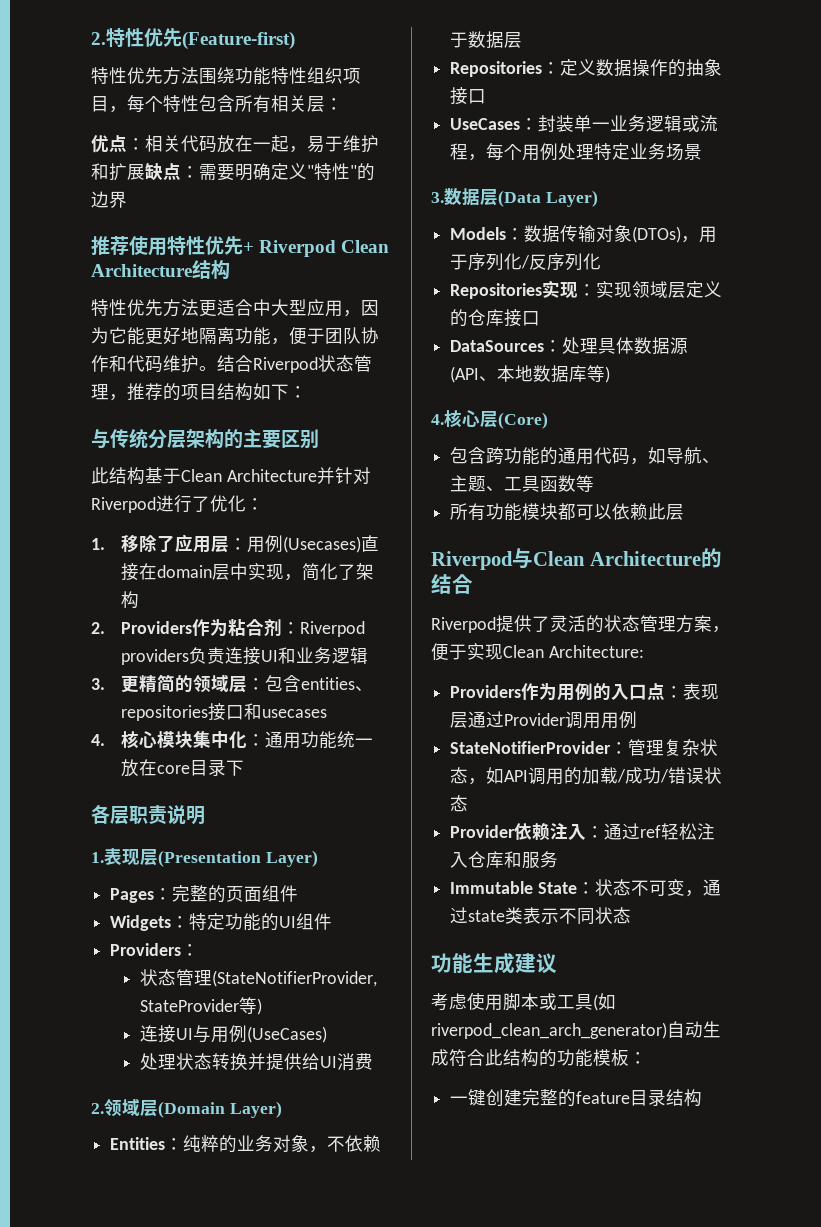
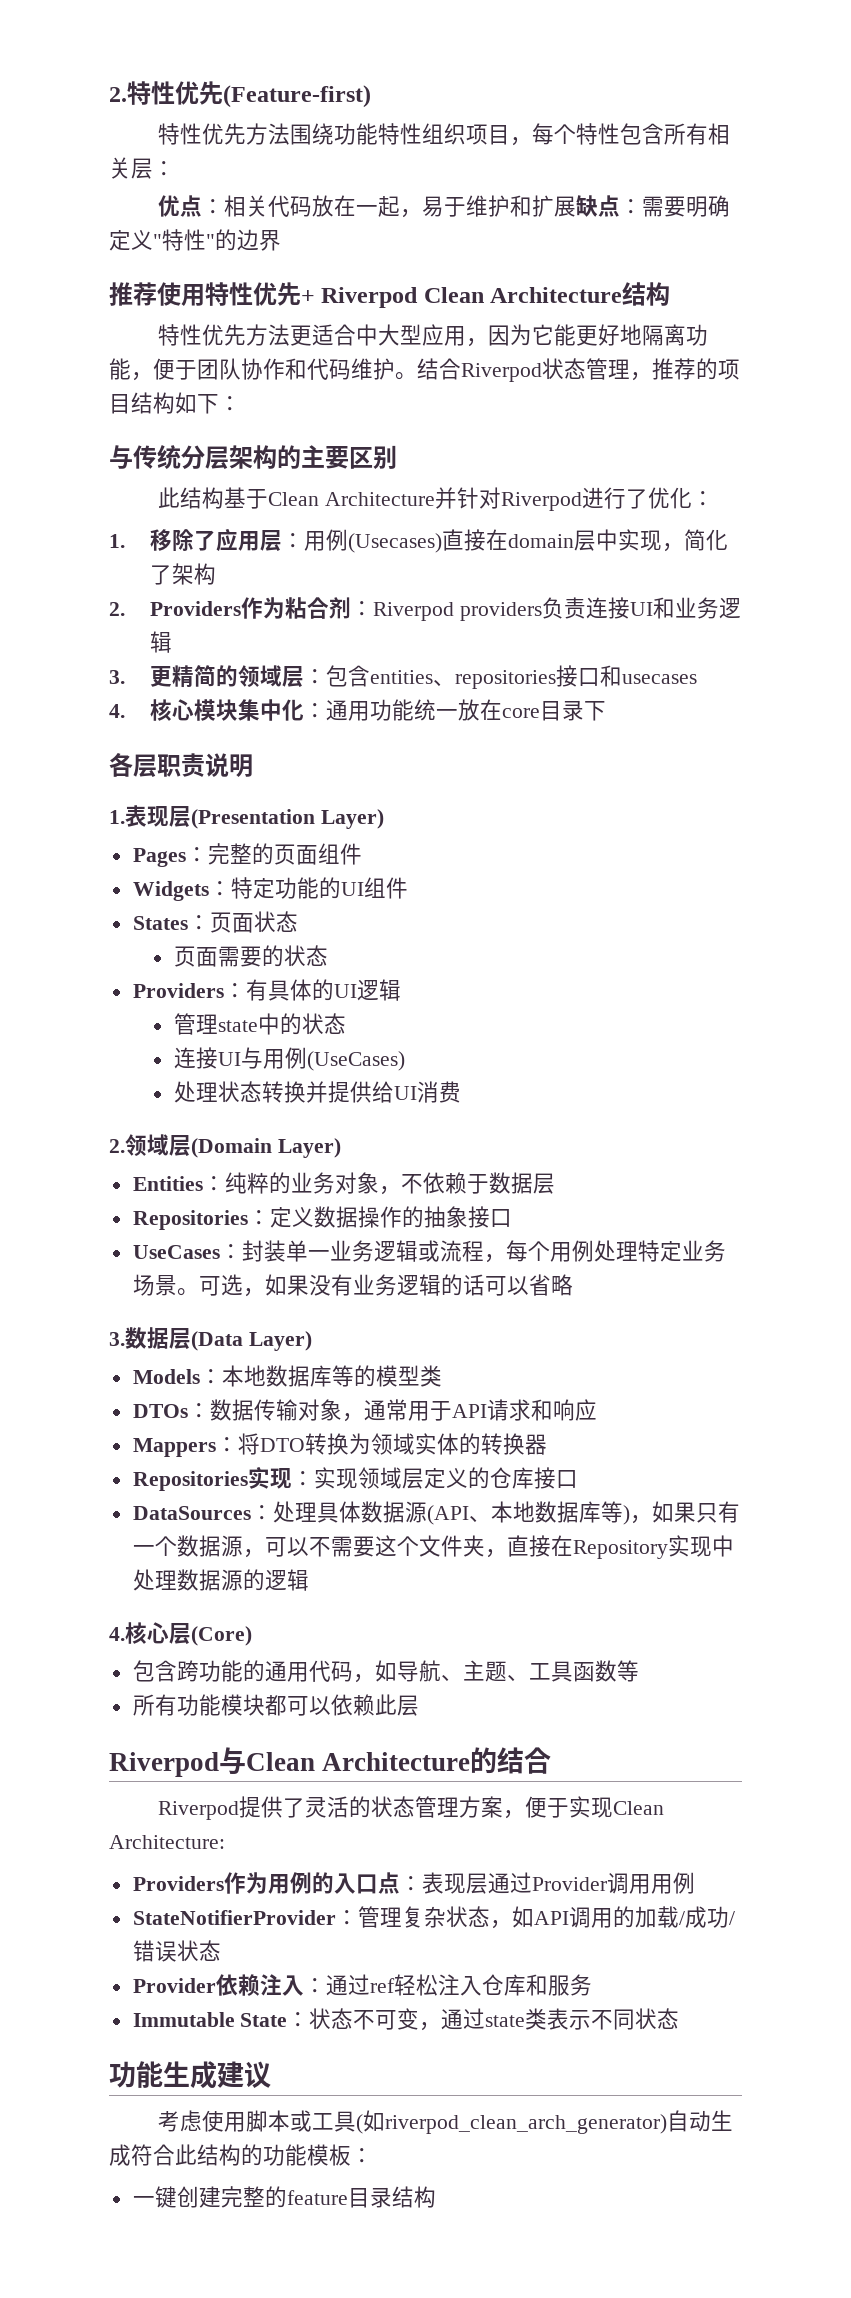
- Providers：
- 状态管理(StateNotifierProvider, StateProvider等)
+ States：页面状态
+ 页面需要的状态
+ Providers：有具体的UI逻辑
+ 管理state中的状态
- UseCases：封装单一业务逻辑或流程，每个用例处理特定业务场景
+ UseCases：封装单一业务逻辑或流程，每个用例处理特定业务场景。可选，如果没有业务逻辑的话可以省略
- Models：数据传输对象(DTOs)，用于序列化/反序列化
+ Models：本地数据库等的模型类
+ DTOs：数据传输对象，通常用于API请求和响应
+ Mappers：将DTO转换为领域实体的转换器
- DataSources：处理具体数据源(API、本地数据库等)
+ DataSources：处理具体数据源(API、本地数据库等)，如果只有一个数据源，可以不需要这个文件夹，直接在Repository实现中处理数据源的逻辑

